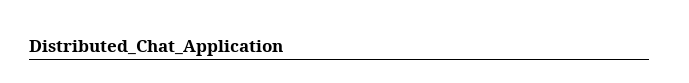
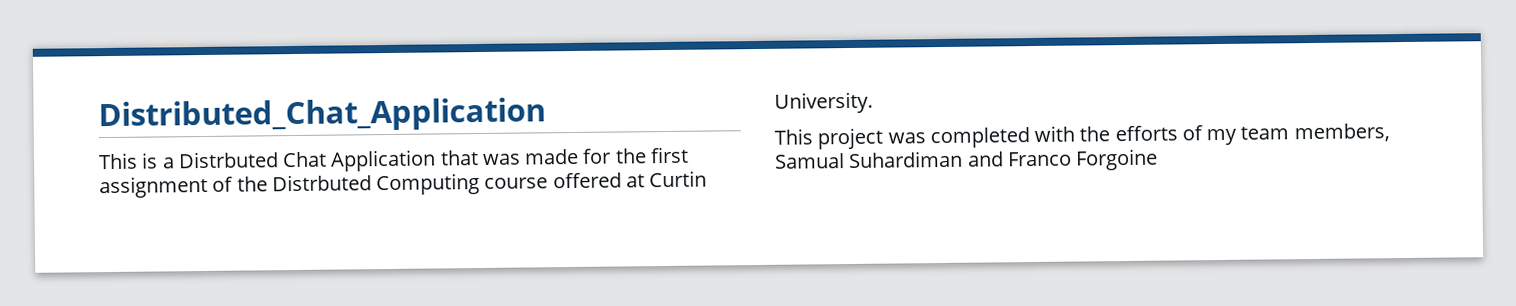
+ This is a Distrbuted Chat Application that was made for the first assignment of the Distrbuted Computing course offered at Curtin University.
+ This project was completed with the efforts of my team members, Samual Suhardiman and Franco Forgoine

